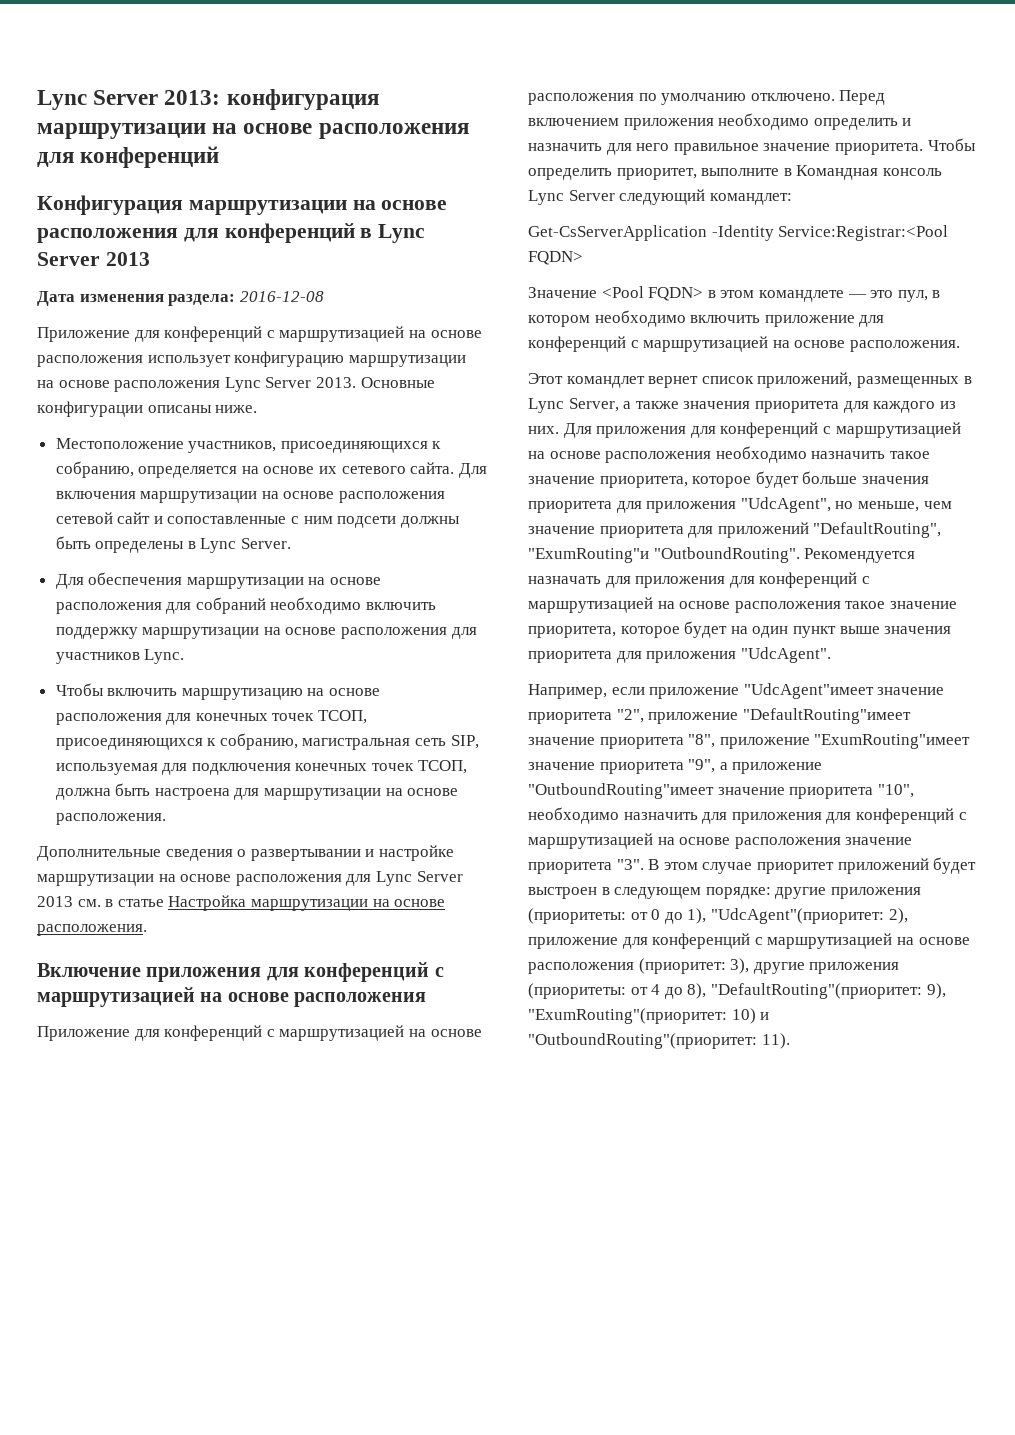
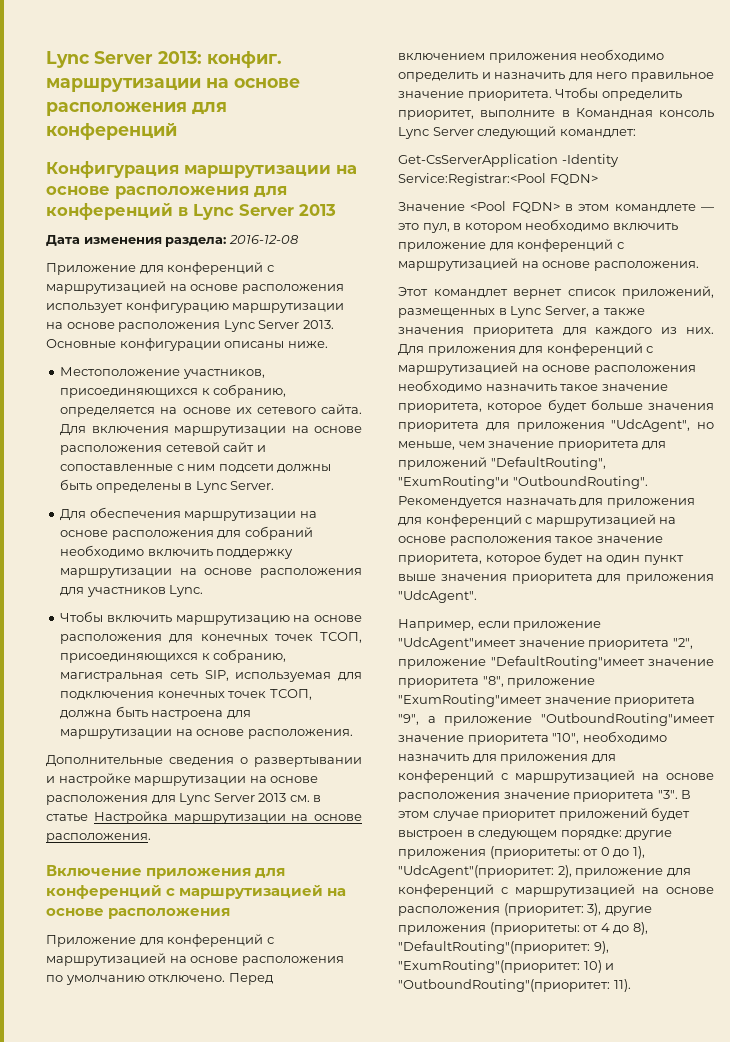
- Lync Server 2013: конфигурация маршрутизации на основе расположения для конференций
+ Lync Server 2013: конфиг. маршрутизации на основе расположения для конференций

